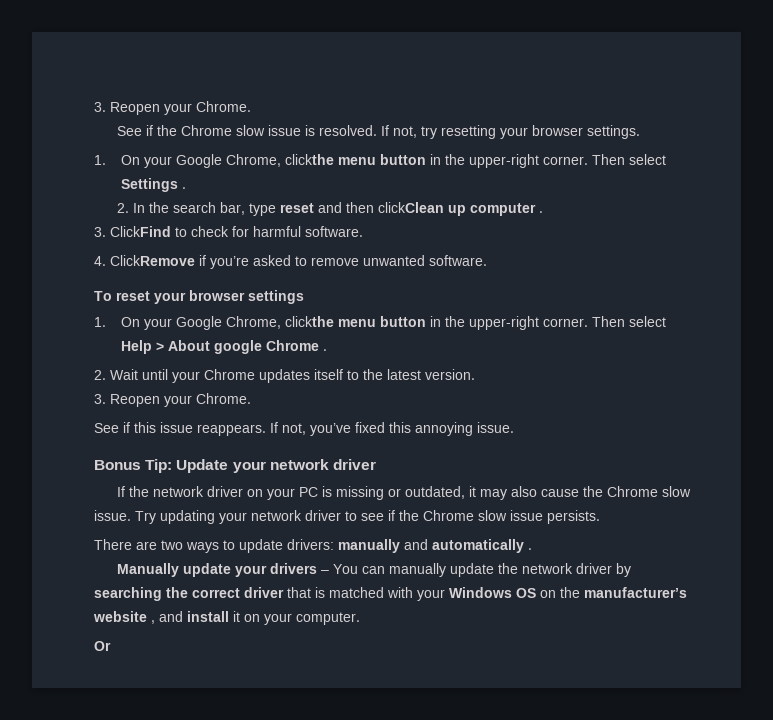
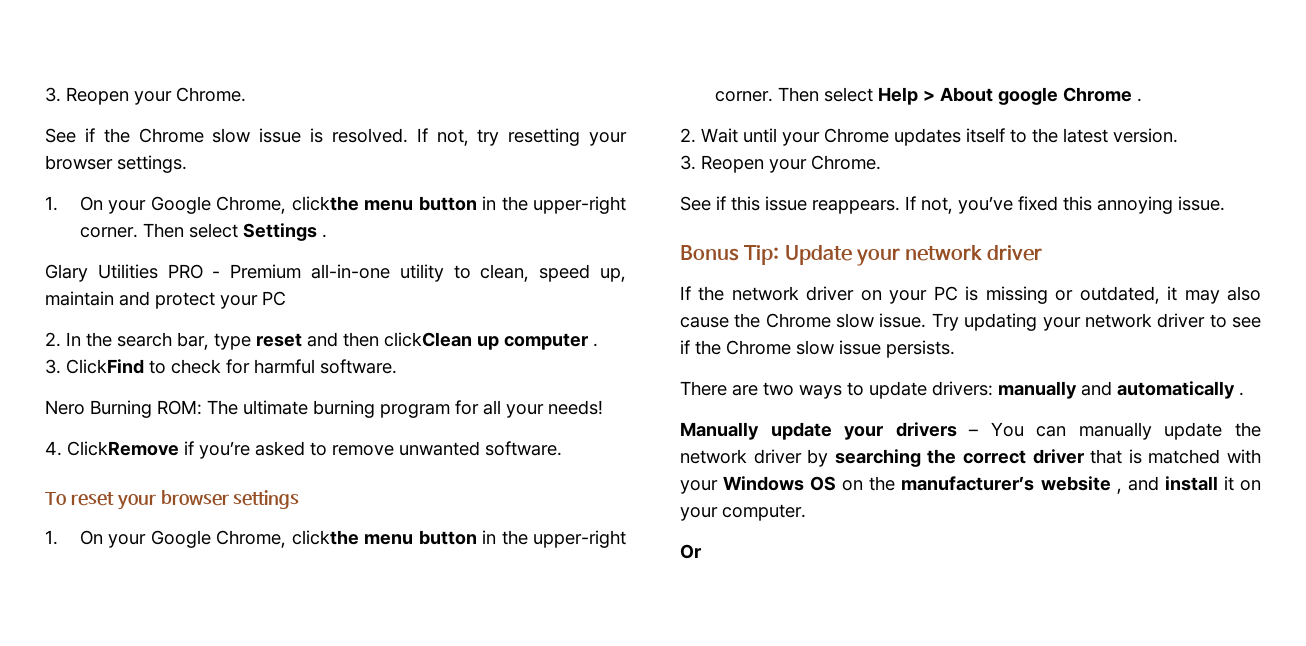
+ Glary Utilities PRO - Premium all-in-one utility to clean, speed up, maintain and protect your PC
+ Nero Burning ROM: The ultimate burning program for all your needs!

